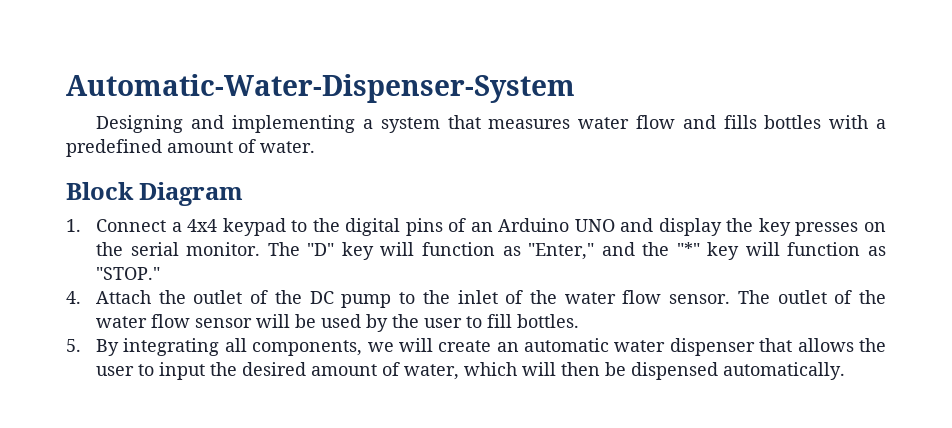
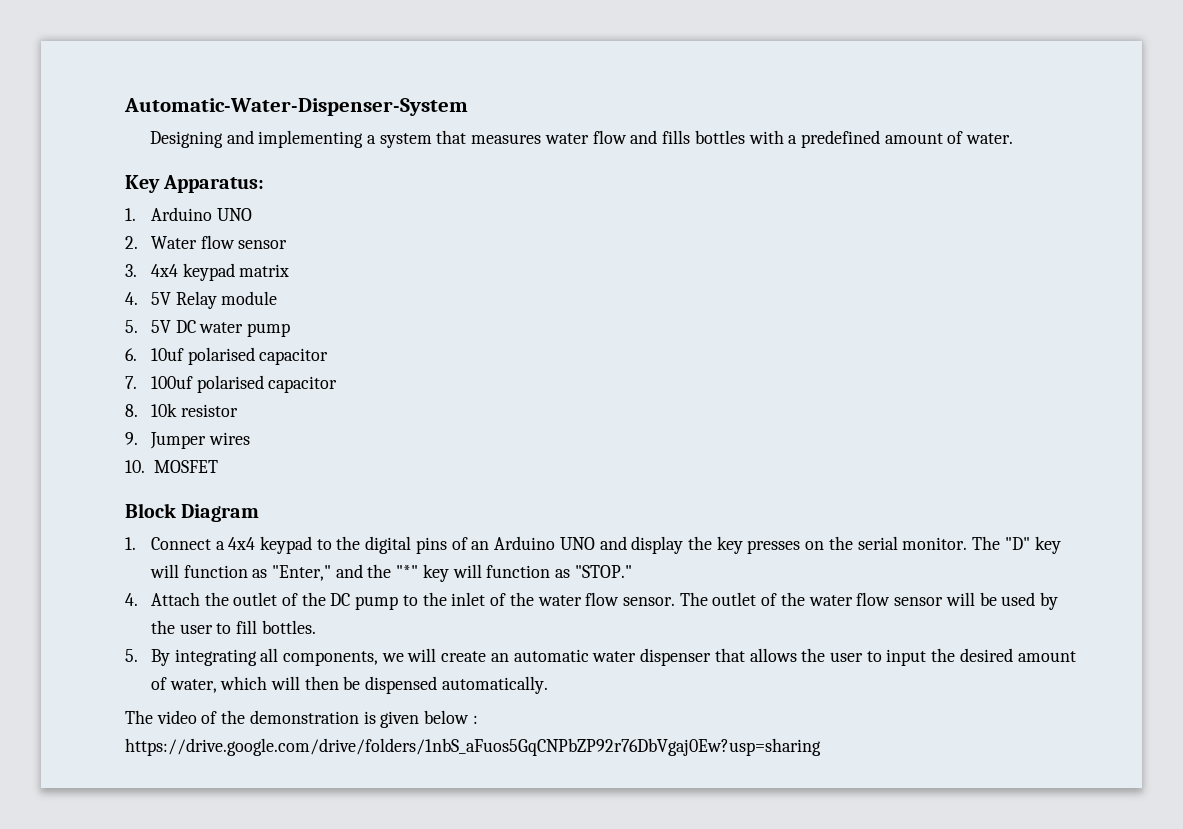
+ Key Apparatus:
+ 1. Arduino UNO
+ 2. Water flow sensor
+ 3. 4x4 keypad matrix
+ 4. 5V Relay module
+ 5. 5V DC water pump
+ 6. 10uf polarised capacitor
+ 7. 100uf polarised capacitor
+ 8. 10k resistor
+ 9. Jumper wires
+ 10. MOSFET
+ The video of the demonstration is given below : https://drive.google.com/drive/folders/1nbS_aFuos5GqCNPbZP92r76DbVgaj0Ew?usp=sharing

